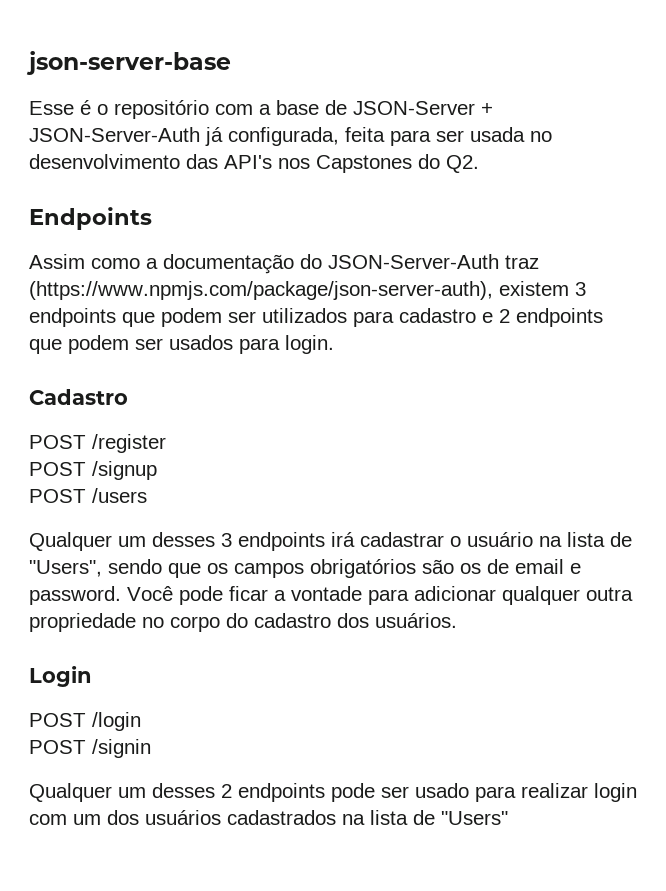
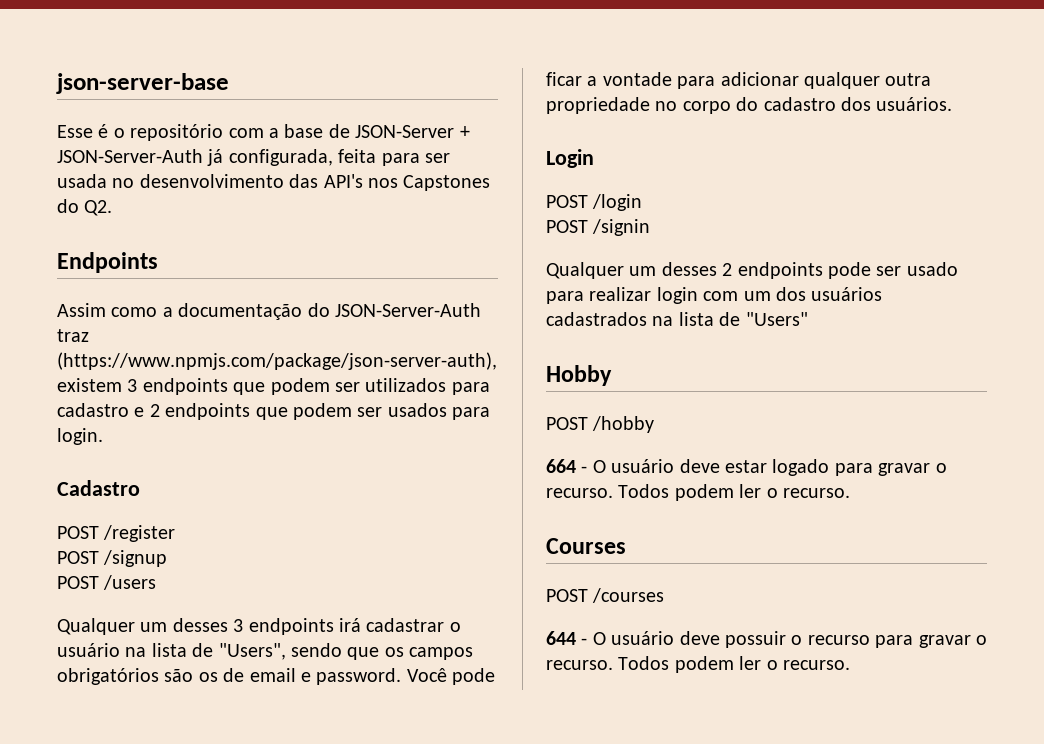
+ Hobby
+ POST /hobby
+ 664 - O usuário deve estar logado para gravar o recurso. Todos podem ler o recurso.
+ Courses
+ POST /courses
+ 644 - O usuário deve possuir o recurso para gravar o recurso. Todos podem ler o recurso.

